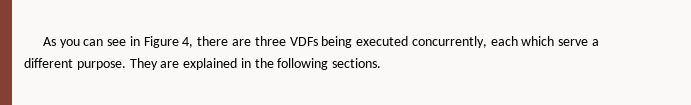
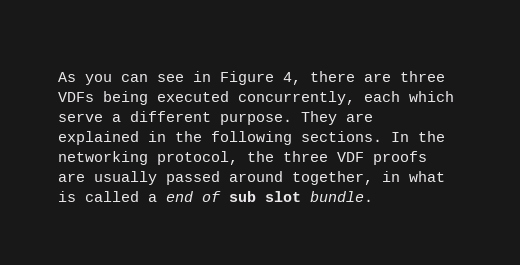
+ In the networking protocol, the three VDF proofs are usually passed around together, in what is called a end of sub slot bundle.

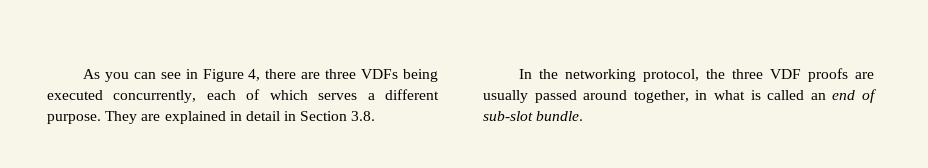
- As you can see in Figure 4, there are three VDFs being executed concurrently, each which serve a different purpose.
+ As you can see in Figure 4, there are three VDFs being executed concurrently, each of which serves a different purpose.
- They are explained in the following sections. In the networking protocol, the three VDF proofs are usually passed around together, in what is called a end of sub slot bundle.
+ They are explained in detail in Section 3.8.
+ In the networking protocol, the three VDF proofs are usually passed around together, in what is called an end of sub-slot bundle.

